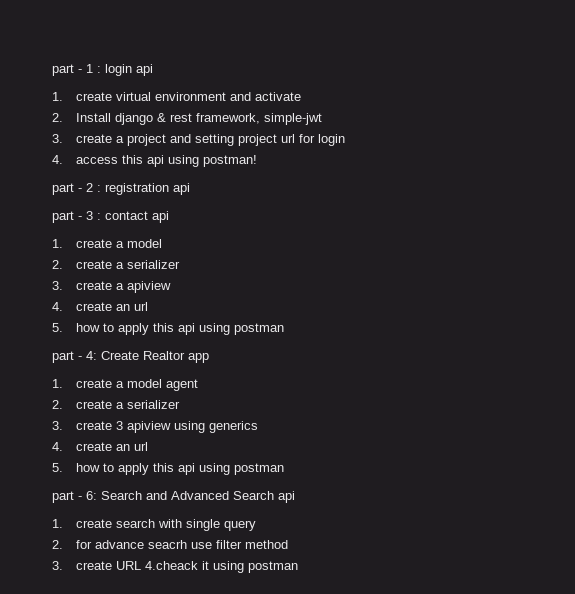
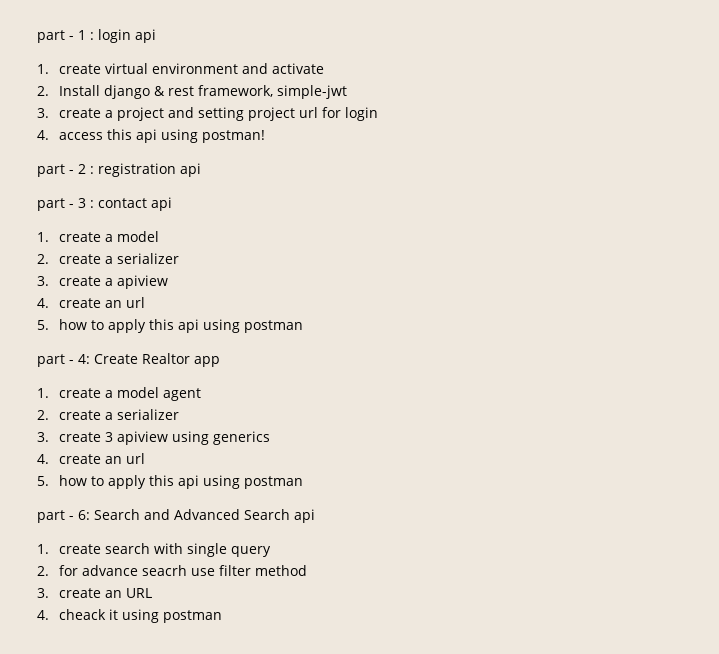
- 3. create URL 4.cheack it using postman
+ 3. create an URL
+ 4. cheack it using postman

